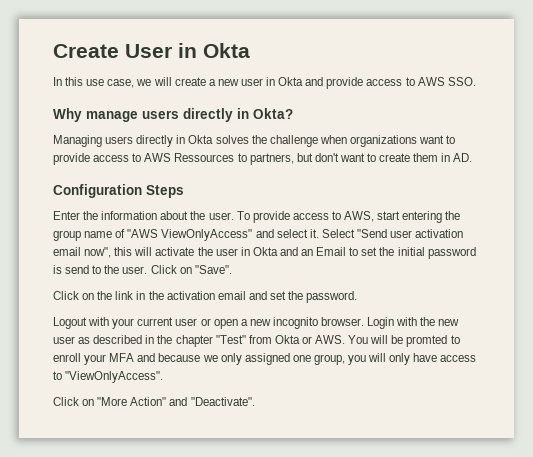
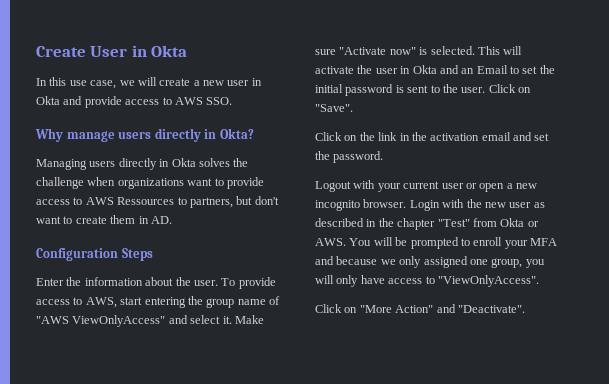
- Select "Send user activation email now", this will activate the user in Okta and an Email to set the initial password is send to the user.
+ Make sure "Activate now" is selected. This will activate the user in Okta and an Email to set the initial password is sent to the user.
- Login with the new user as described in the chapter "Test" from Okta or AWS. You will be promted to enroll your MFA and because we only assigned one group, you will only have access to "ViewOnlyAccess".
+ Login with the new user as described in the chapter "Test" from Okta or AWS. You will be prompted to enroll your MFA and because we only assigned one group, you will only have access to "ViewOnlyAccess".

